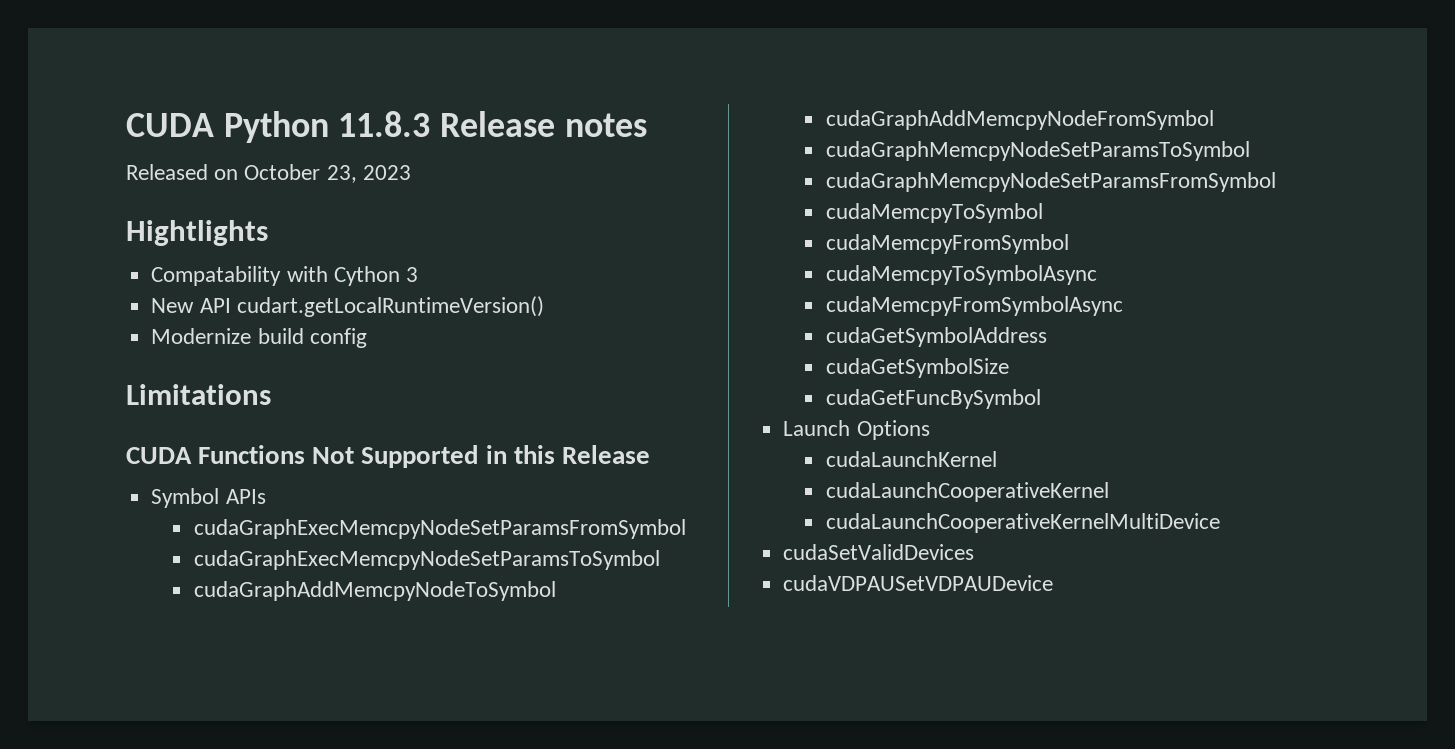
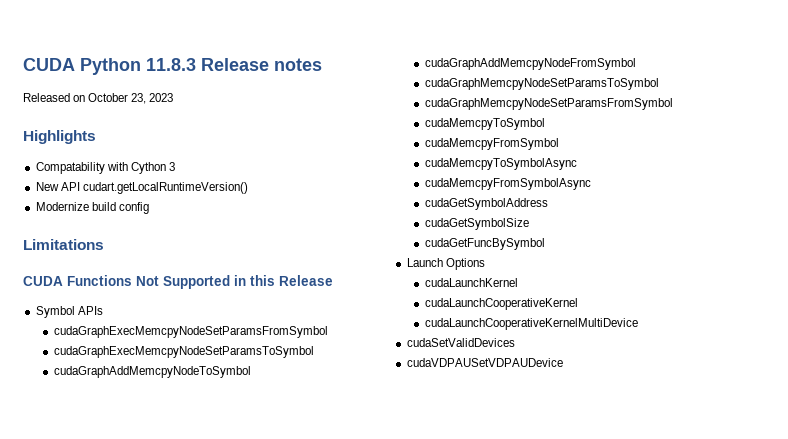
- Hightlights
+ Highlights

